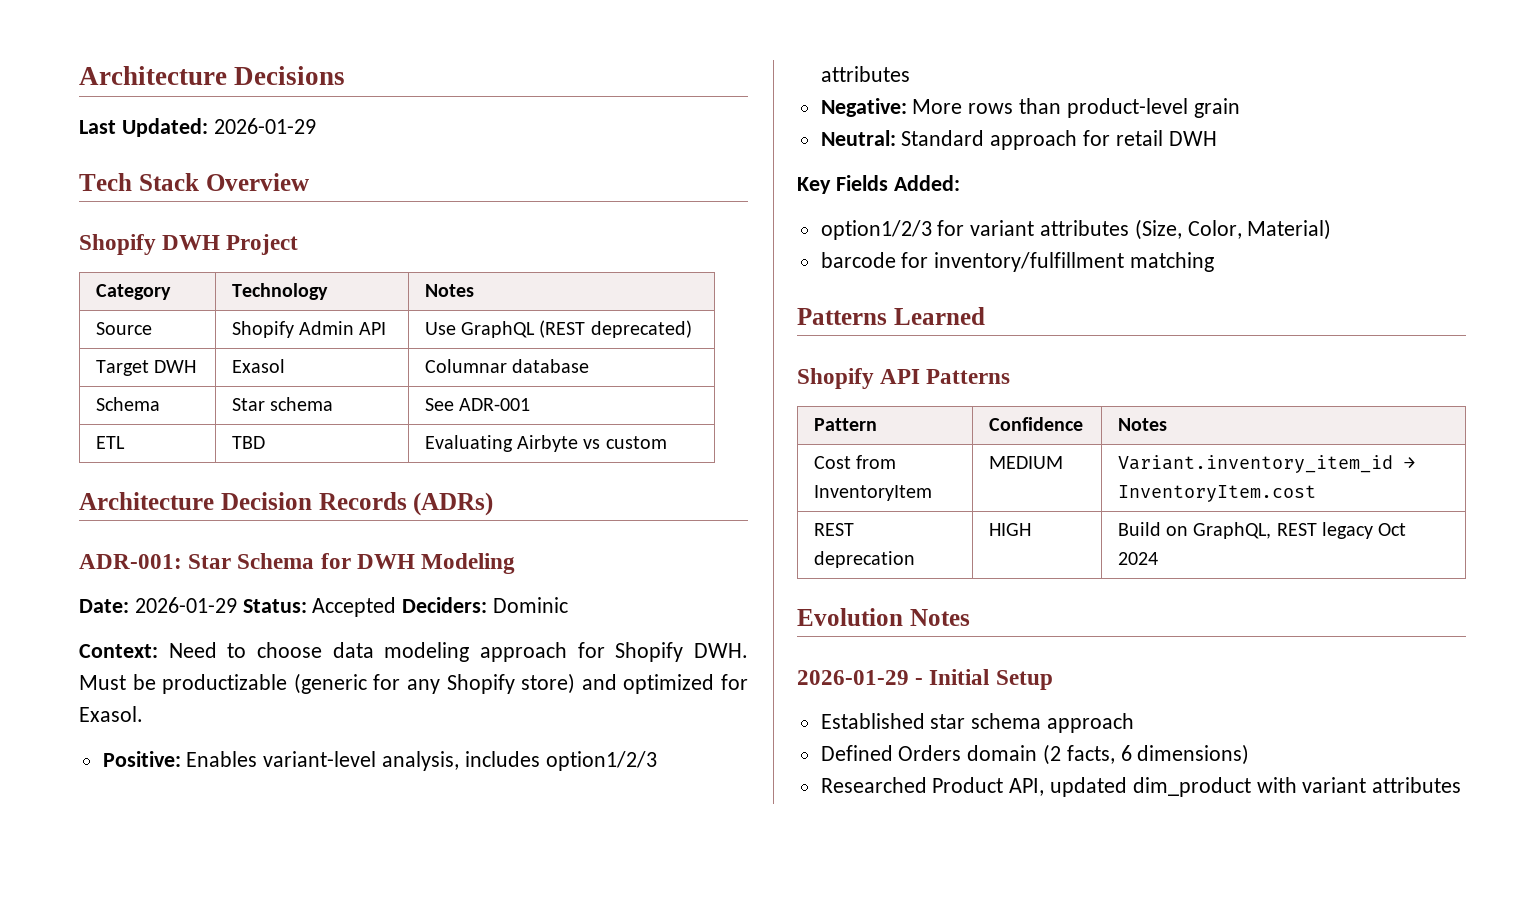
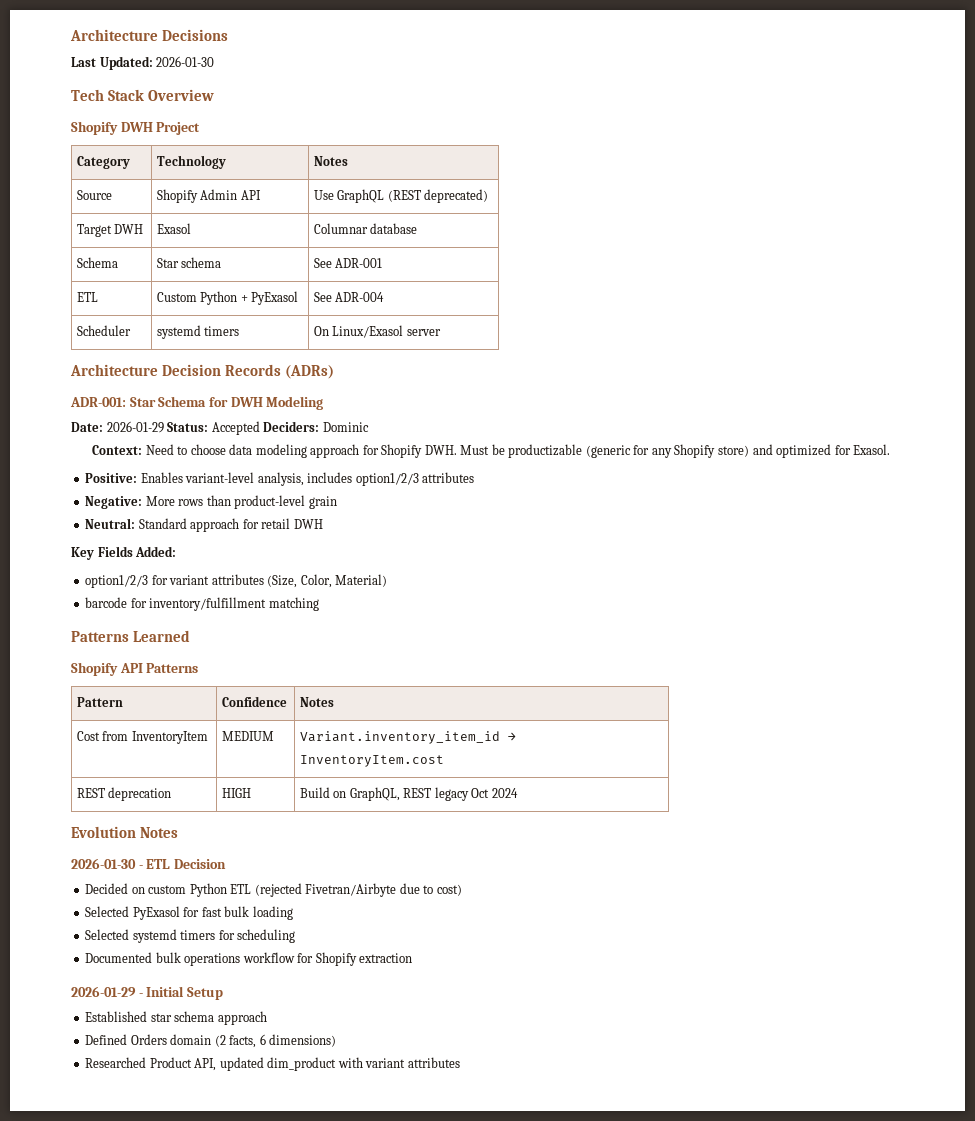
- Last Updated: 2026-01-29
+ Last Updated: 2026-01-30
- ETL | TBD | Evaluating Airbyte vs custom
+ ETL | Custom Python + PyExasol | See ADR-004
+ Scheduler | systemd timers | On Linux/Exasol server
+ 2026-01-30 - ETL Decision
+ Decided on custom Python ETL (rejected Fivetran/Airbyte due to cost)
+ Selected PyExasol for fast bulk loading
+ Selected systemd timers for scheduling
+ Documented bulk operations workflow for Shopify extraction

